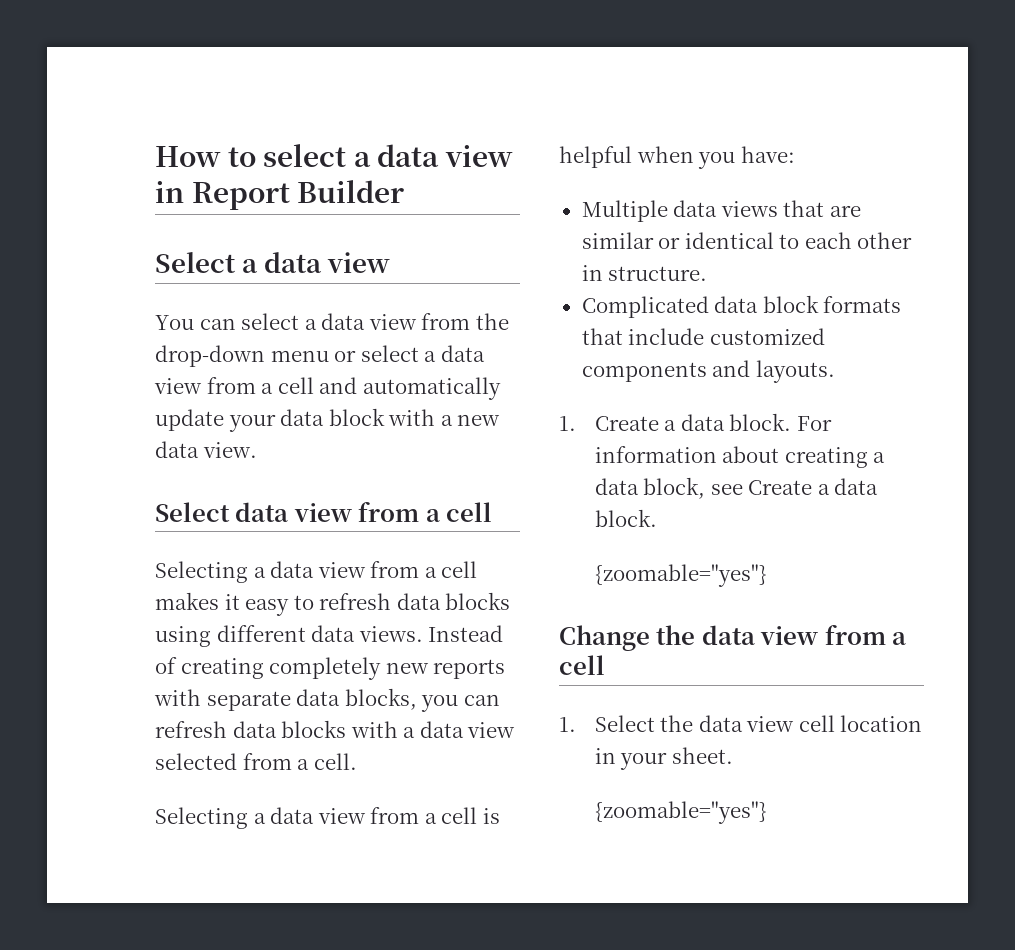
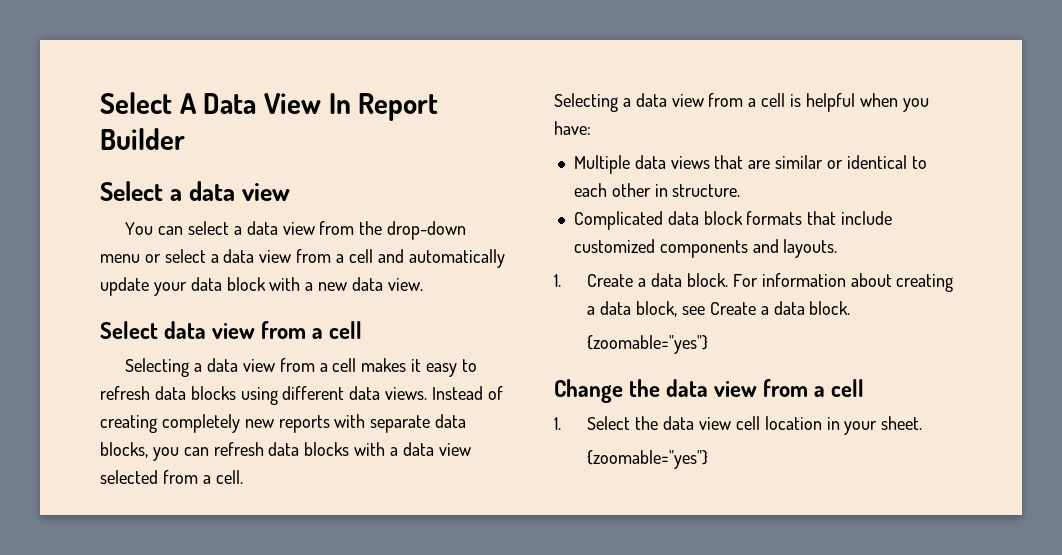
- How to select a data view in Report Builder
+ Select A Data View In Report Builder

